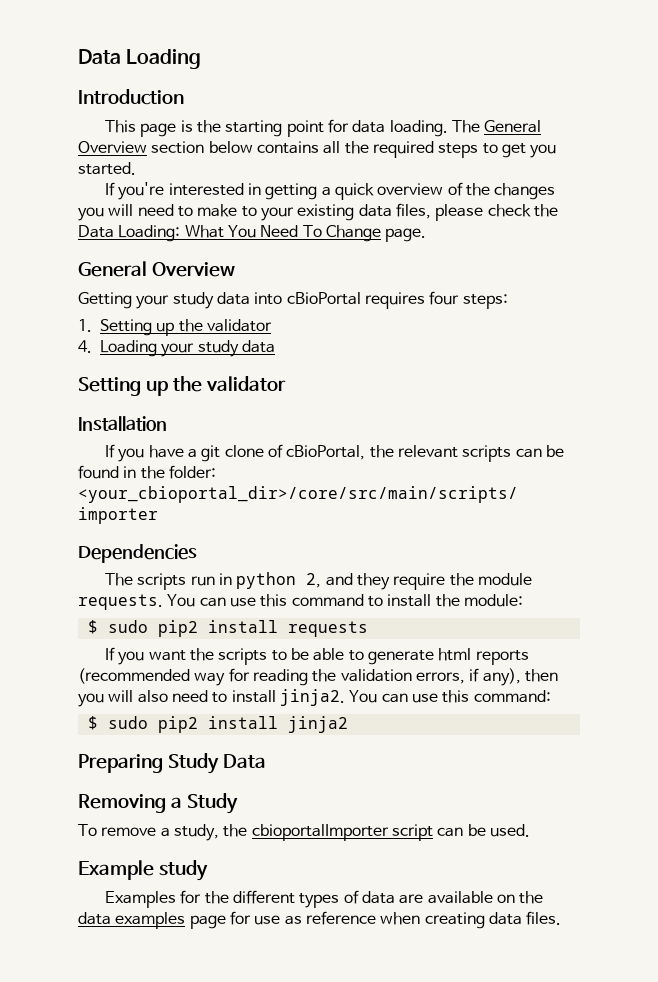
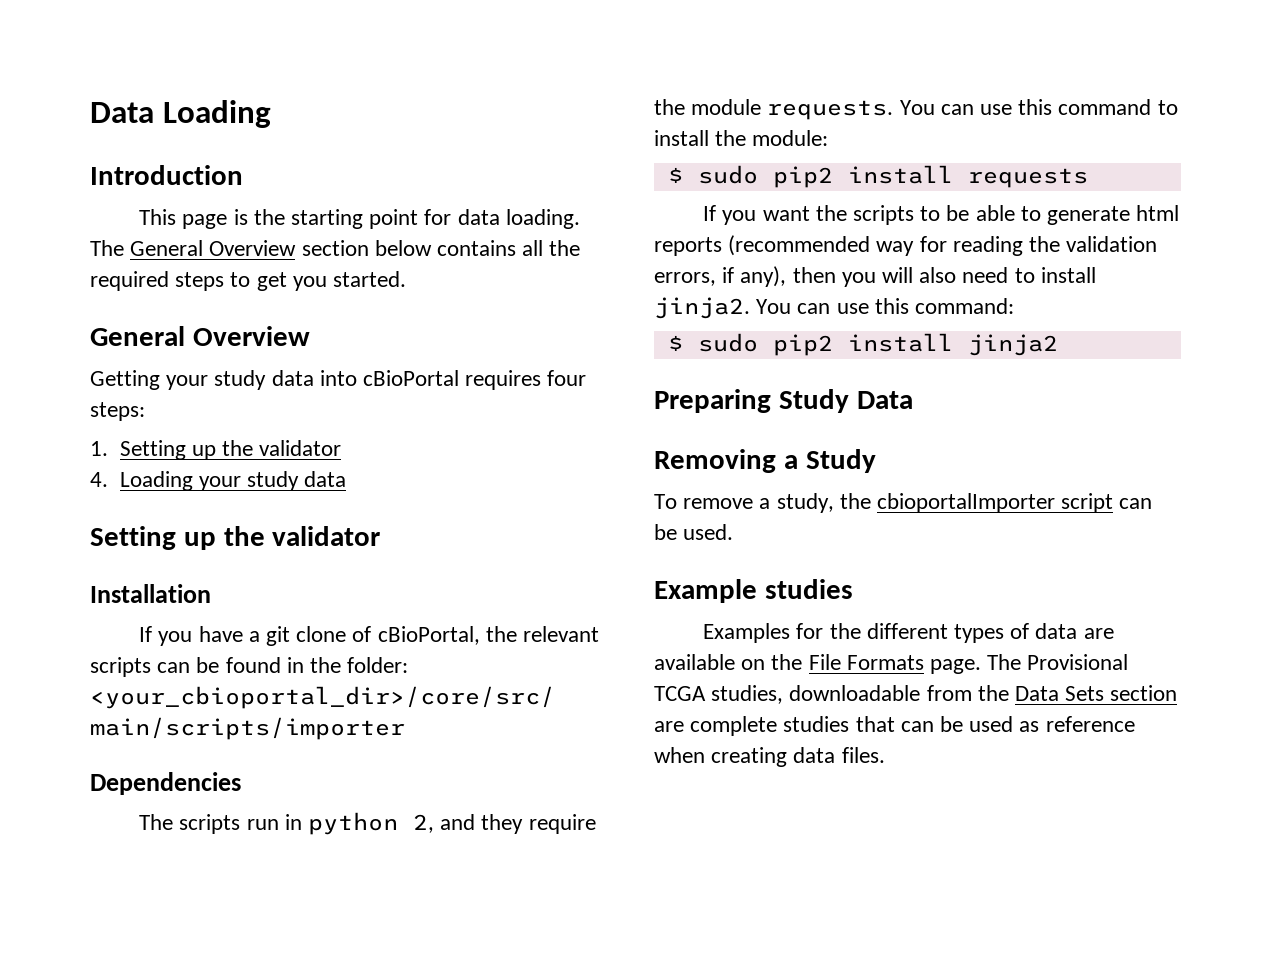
- If you're interested in getting a quick overview of the changes you will need to make to your existing data files, please check the Data Loading: What You Need To Change page.
- Example study
+ Example studies
- Examples for the different types of data are available on the data examples page for use as reference when creating data files.
+ Examples for the different types of data are available on the File Formats page. The Provisional TCGA studies, downloadable from the Data Sets section are complete studies that can be used as reference when creating data files.

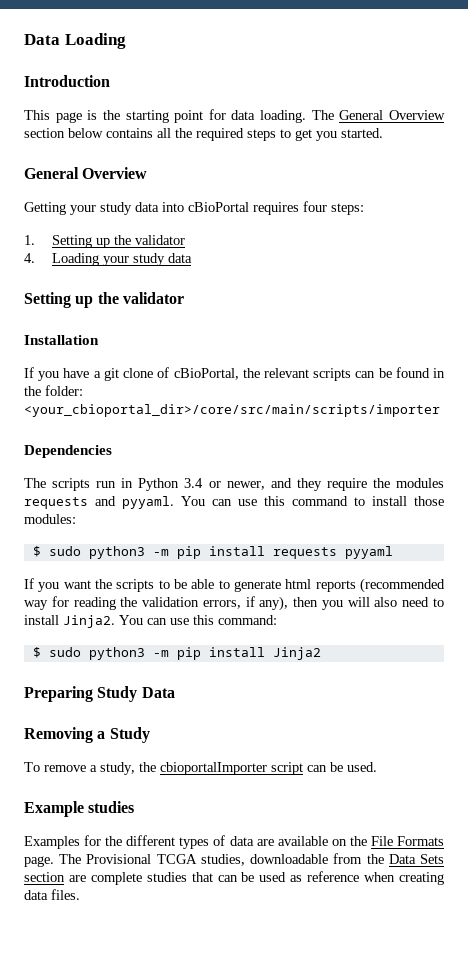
- The scripts run in python 2, and they require the module requests.
+ The scripts run in Python 3.4 or newer, and they require the modules requests and pyyaml.
- You can use this command to install the module:
- $ sudo pip2 install requests
+ You can use this command to install those modules:
+ $ sudo python3 -m pip install requests pyyaml
- If you want the scripts to be able to generate html reports (recommended way for reading the validation errors, if any), then you will also need to install jinja2.
+ If you want the scripts to be able to generate html reports (recommended way for reading the validation errors, if any), then you will also need to install Jinja2.
- $ sudo pip2 install jinja2
+ $ sudo python3 -m pip install Jinja2

